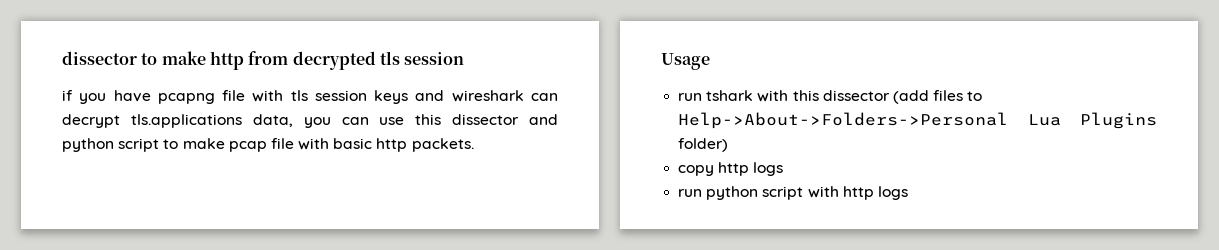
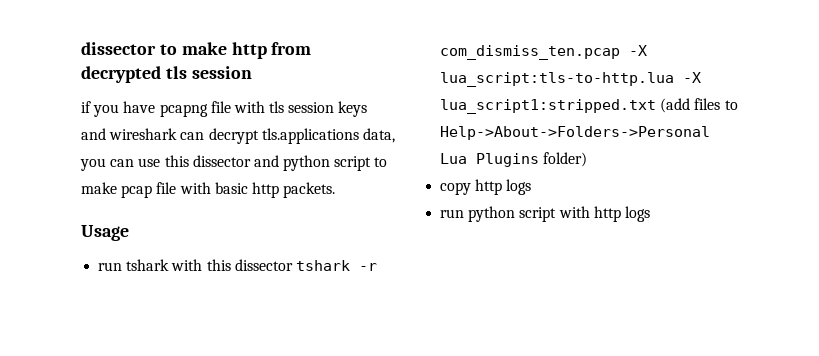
- run tshark with this dissector (add files to Help->About->Folders->Personal Lua Plugins folder)
+ run tshark with this dissector tshark -r com_dismiss_ten.pcap -X lua_script:tls-to-http.lua -X lua_script1:stripped.txt (add files to Help->About->Folders->Personal Lua Plugins folder)

